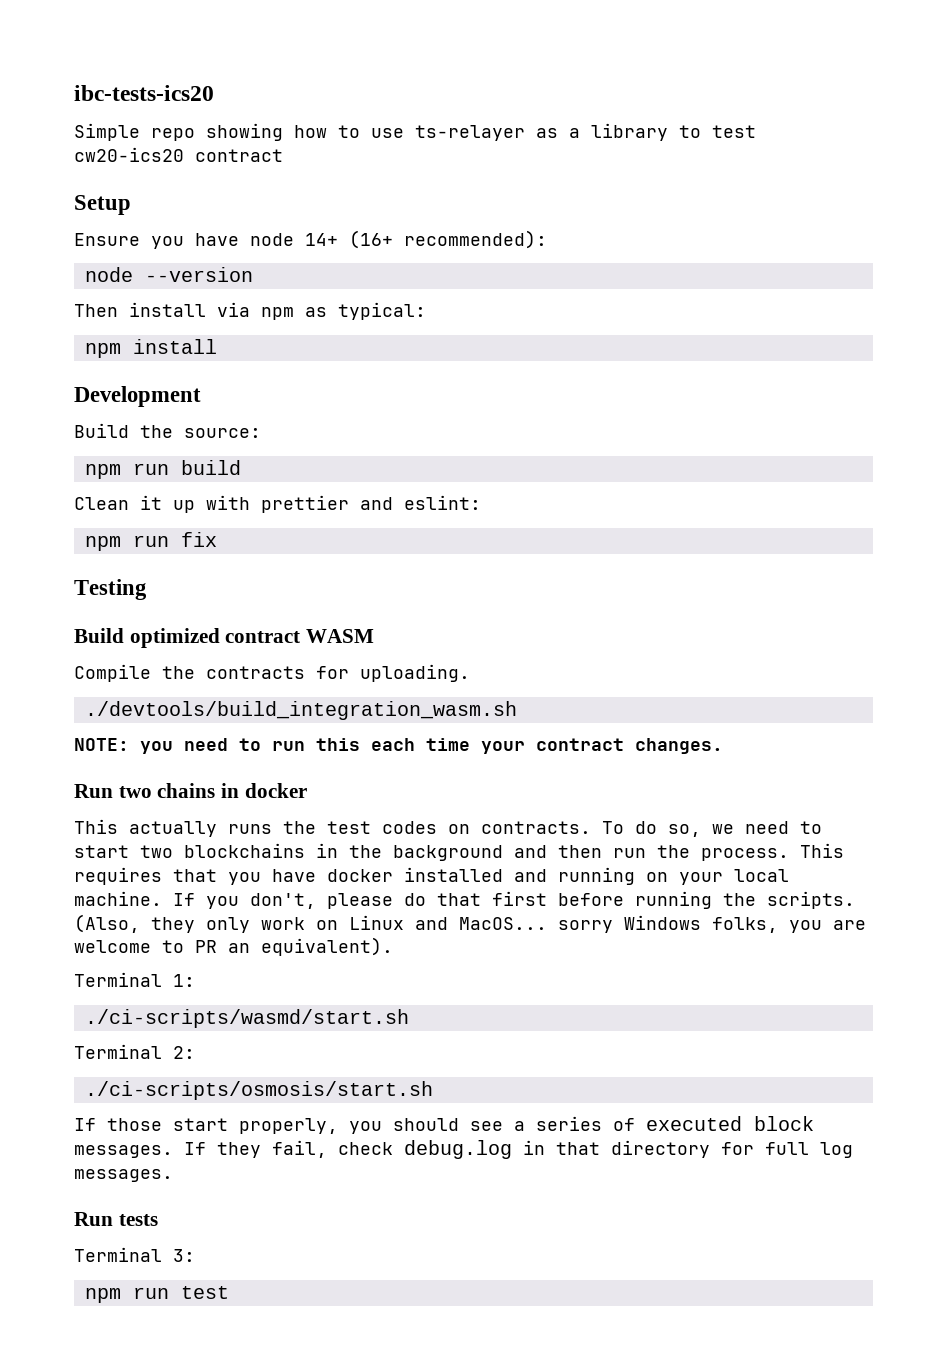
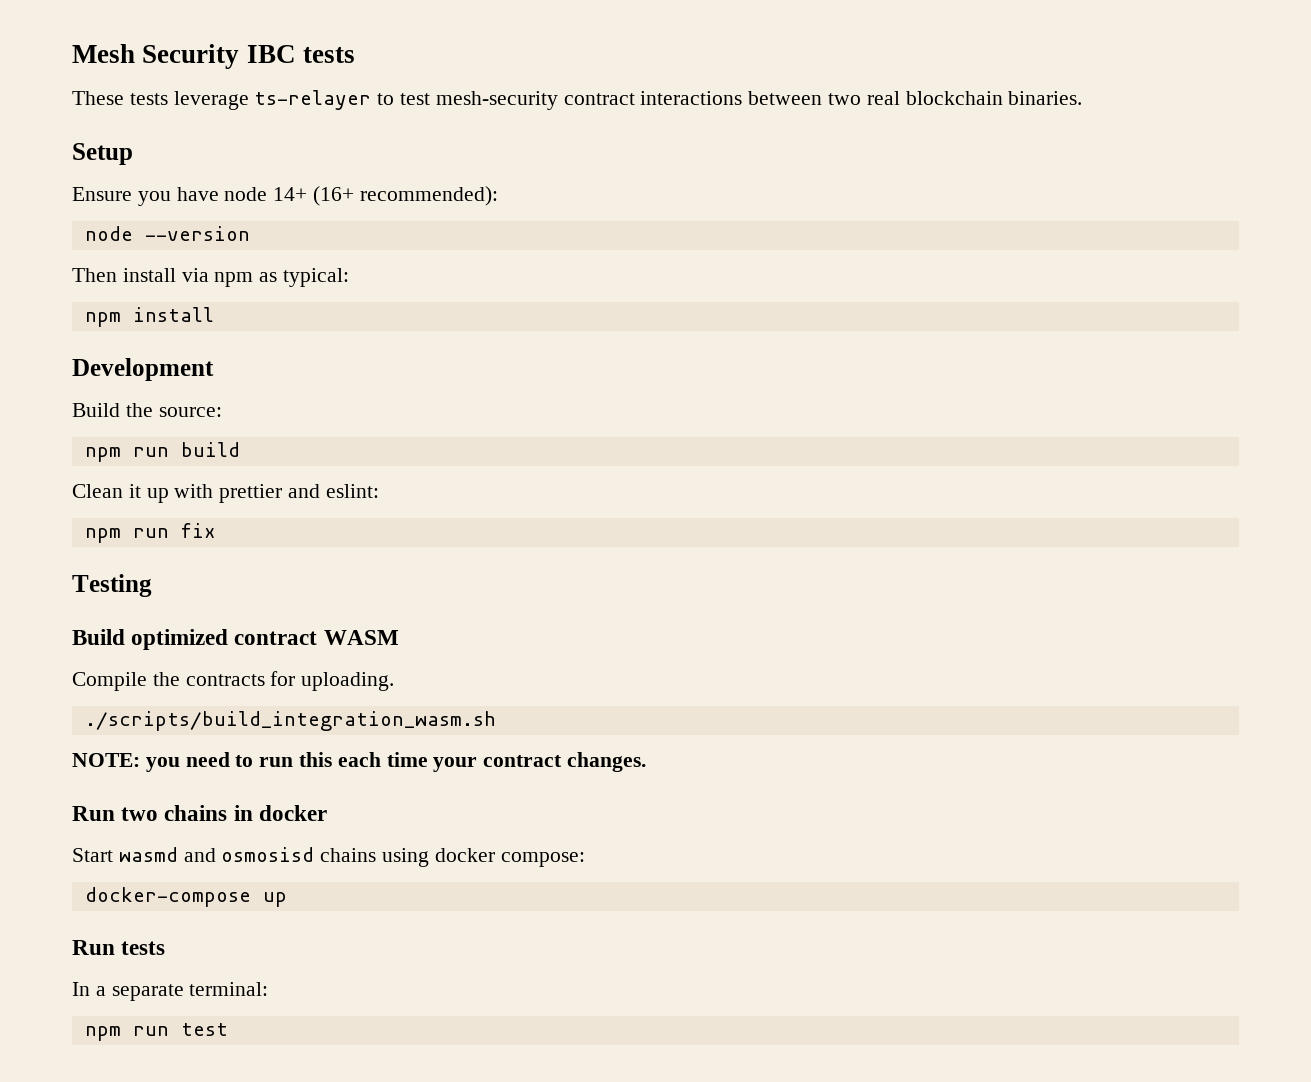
- ibc-tests-ics20
- Simple repo showing how to use ts-relayer as a library to test cw20-ics20 contract
+ Mesh Security IBC tests
+ These tests leverage ts-relayer to test mesh-security contract interactions between two real blockchain binaries.
- ./devtools/build_integration_wasm.sh
+ ./scripts/build_integration_wasm.sh
- This actually runs the test codes on contracts. To do so, we need to start two blockchains in the background and then run the process. This requires that you have docker installed and running on your local machine. If you don't, please do that first before running the scripts. (Also, they only work on Linux and MacOS... sorry Windows folks, you are welcome to PR an equivalent).
- Terminal 1:
- ./ci-scripts/wasmd/start.sh
- Terminal 2:
- ./ci-scripts/osmosis/start.sh
- If those start properly, you should see a series of executed block messages. If they fail, check debug.log in that directory for full log messages.
+ Start wasmd and osmosisd chains using docker compose:
+ docker-compose up
  Run tests
- Terminal 3:
+ In a separate terminal:

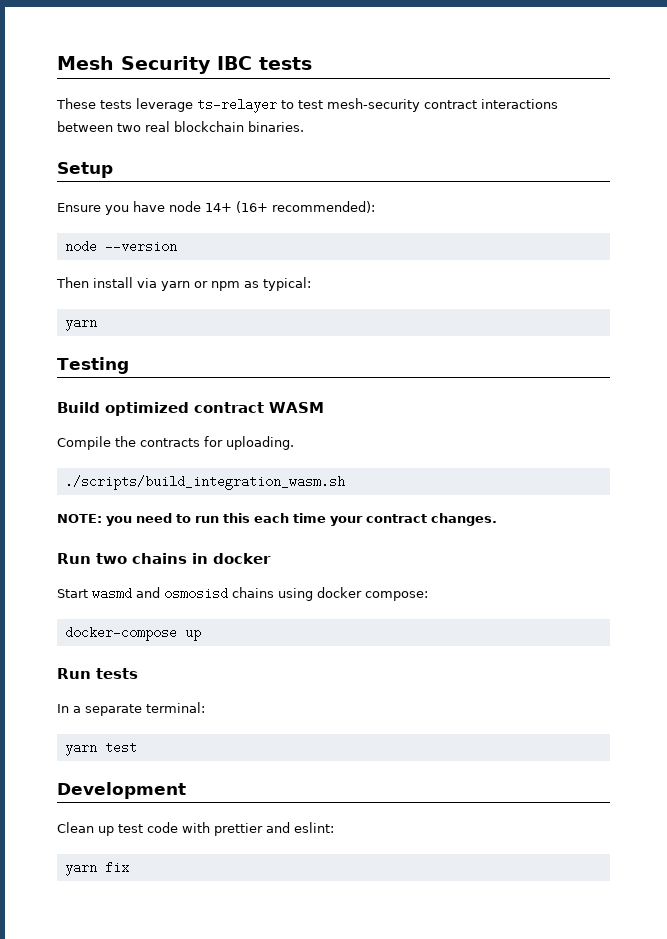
- Then install via npm as typical:
- npm install
- Development
- Build the source:
- npm run build
- Clean it up with prettier and eslint:
- npm run fix
+ Then install via yarn or npm as typical:
+ yarn
- npm run test
+ yarn test
+ Development
+ Clean up test code with prettier and eslint:
+ yarn fix

